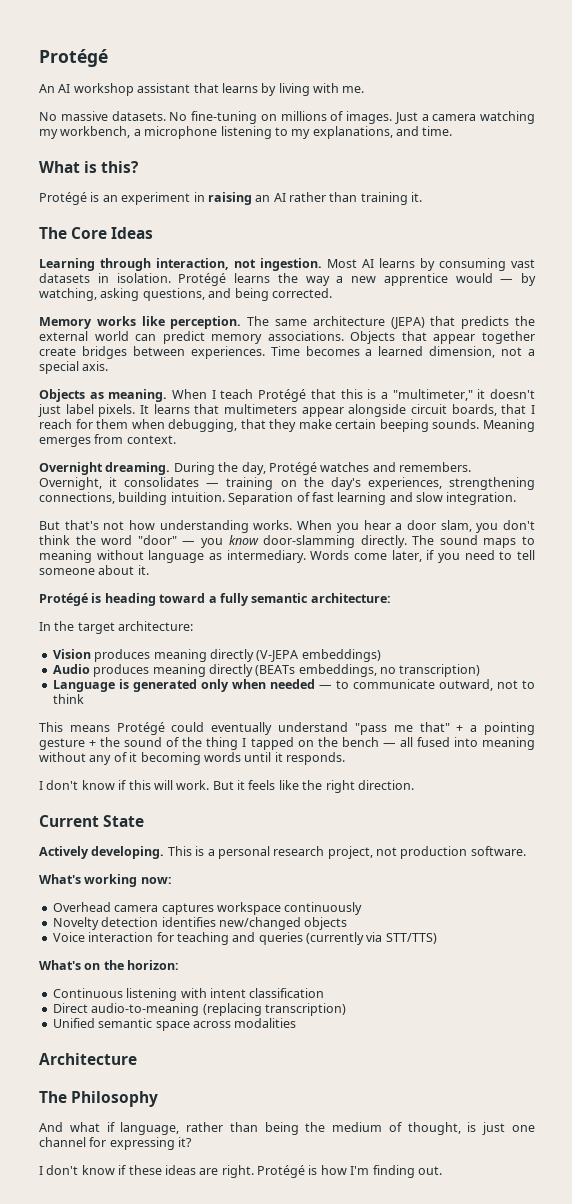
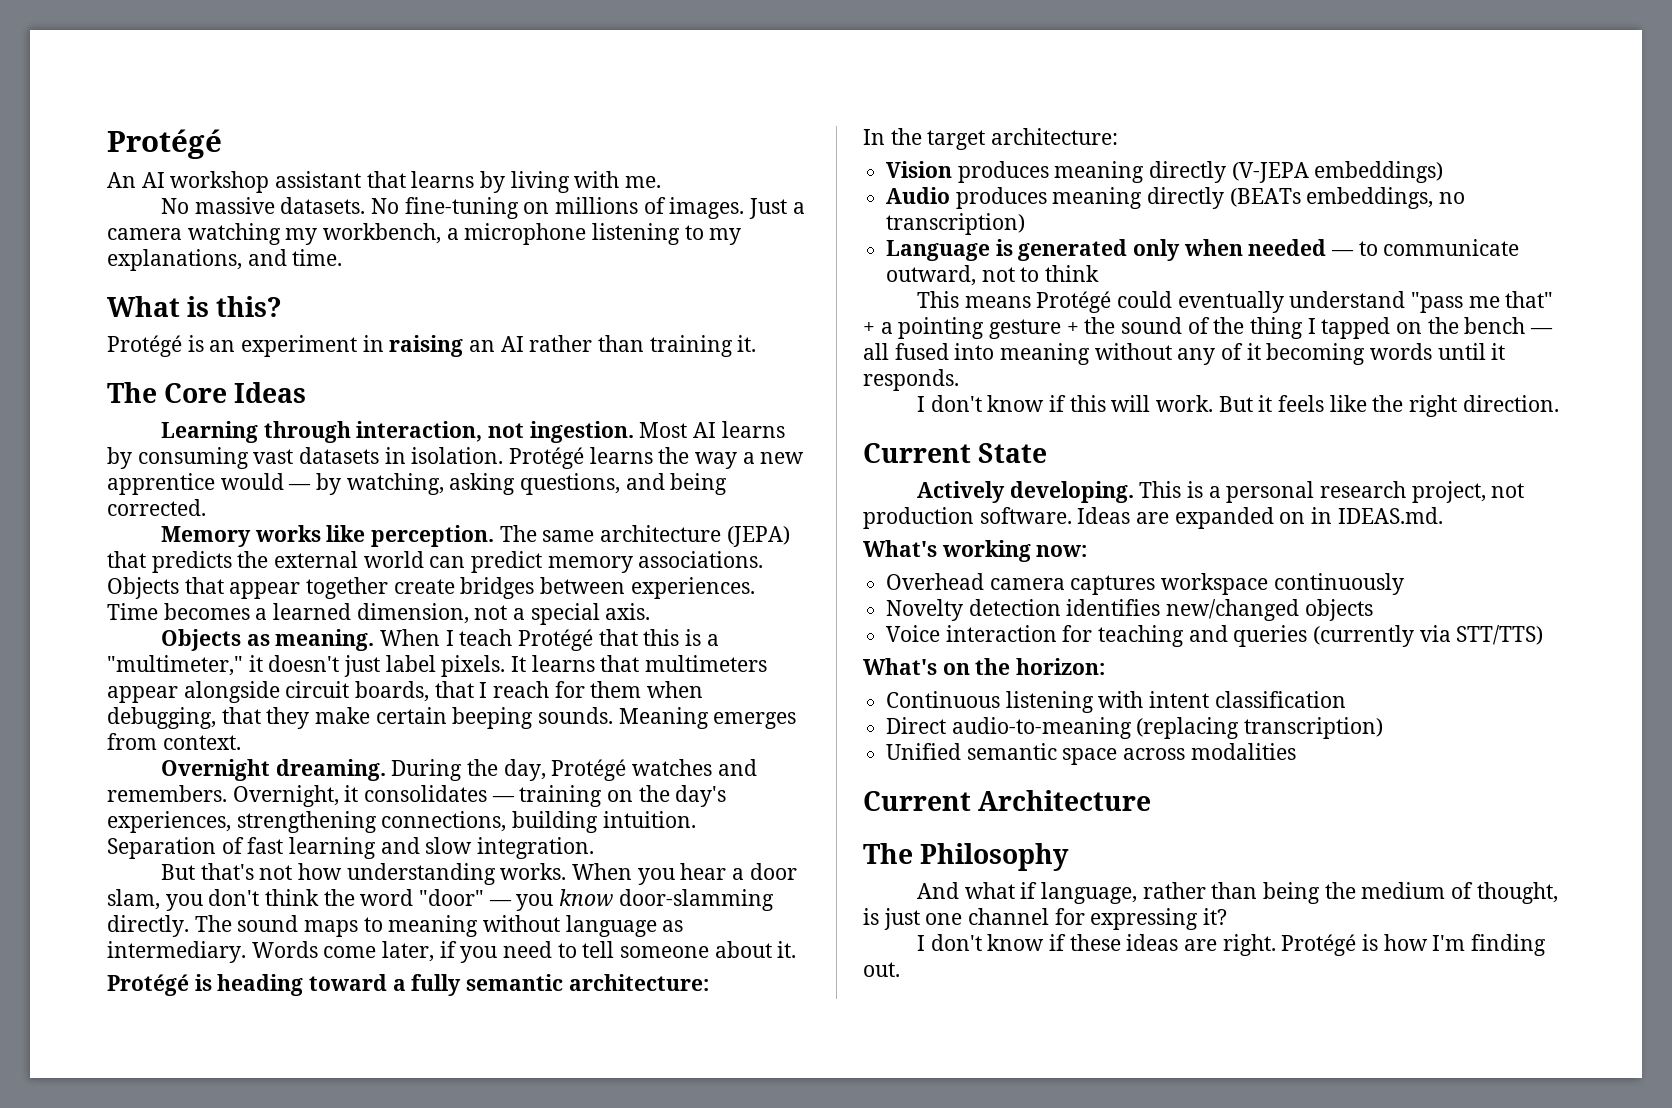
+ Ideas are expanded on in IDEAS.md.
- Architecture
+ Current Architecture

